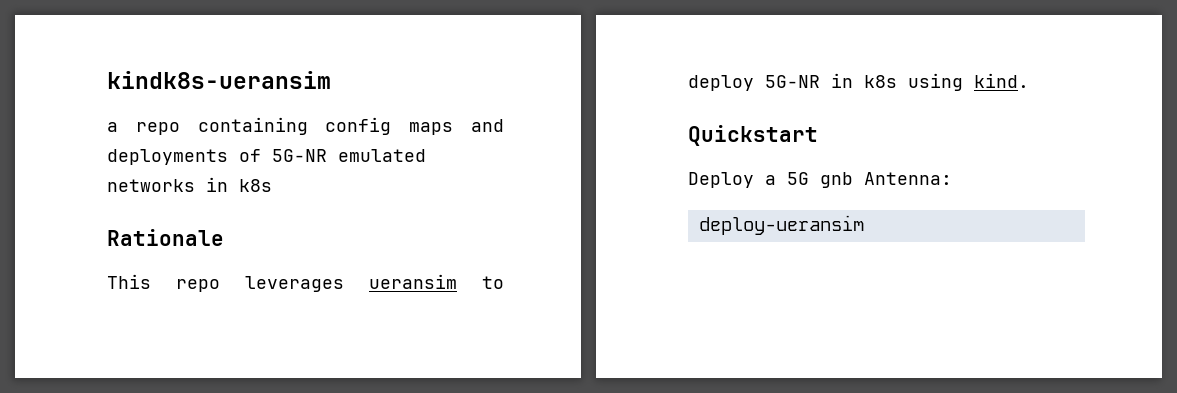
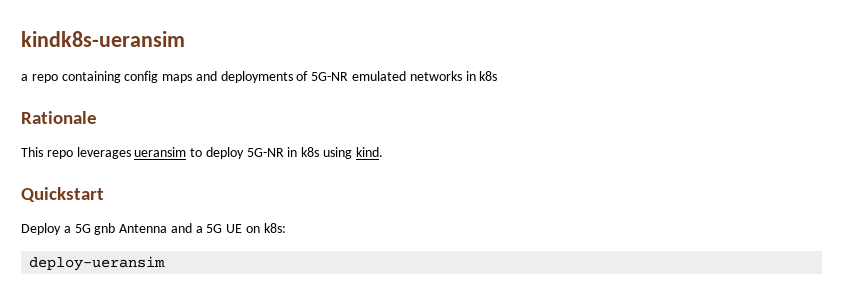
- Deploy a 5G gnb Antenna:
+ Deploy a 5G gnb Antenna and a 5G UE on k8s:

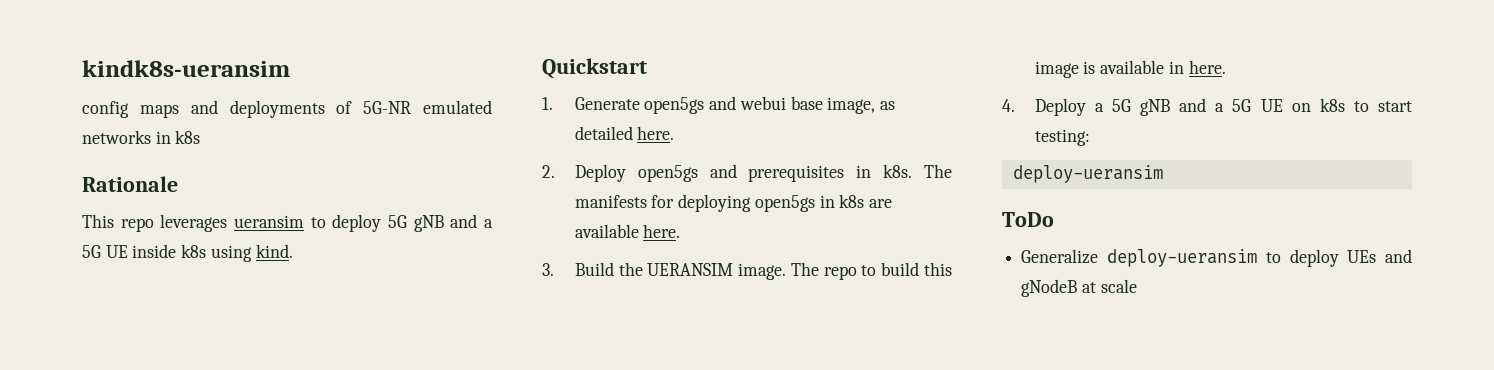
- a repo containing config maps and deployments of 5G-NR emulated networks in k8s
+ config maps and deployments of 5G-NR emulated networks in k8s
- This repo leverages ueransim to deploy 5G-NR in k8s using kind.
+ This repo leverages ueransim to deploy 5G gNB and a 5G UE inside k8s using kind.
  Quickstart
- Deploy a 5G gnb Antenna and a 5G UE on k8s:
+ 1. Generate open5gs and webui base image, as detailed here.
+ 2. Deploy open5gs and prerequisites in k8s. The manifests for deploying open5gs in k8s are available here.
+ 3. Build the UERANSIM image. The repo to build this image is available in here.
+ 4. Deploy a 5G gNB and a 5G UE on k8s to start testing:
  deploy-ueransim
+ ToDo
+ Generalize deploy-ueransim to deploy UEs and gNodeB at scale

